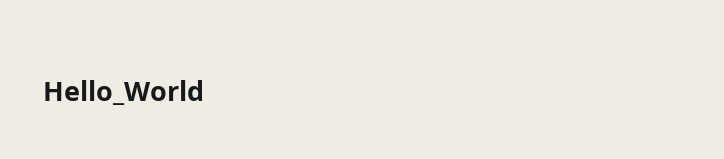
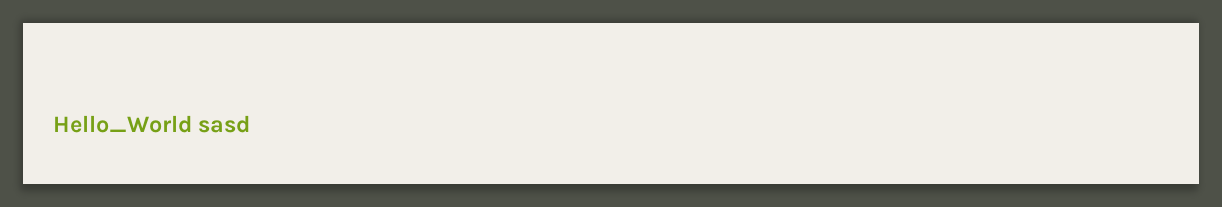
- Hello_World
+ Hello_World sasd

